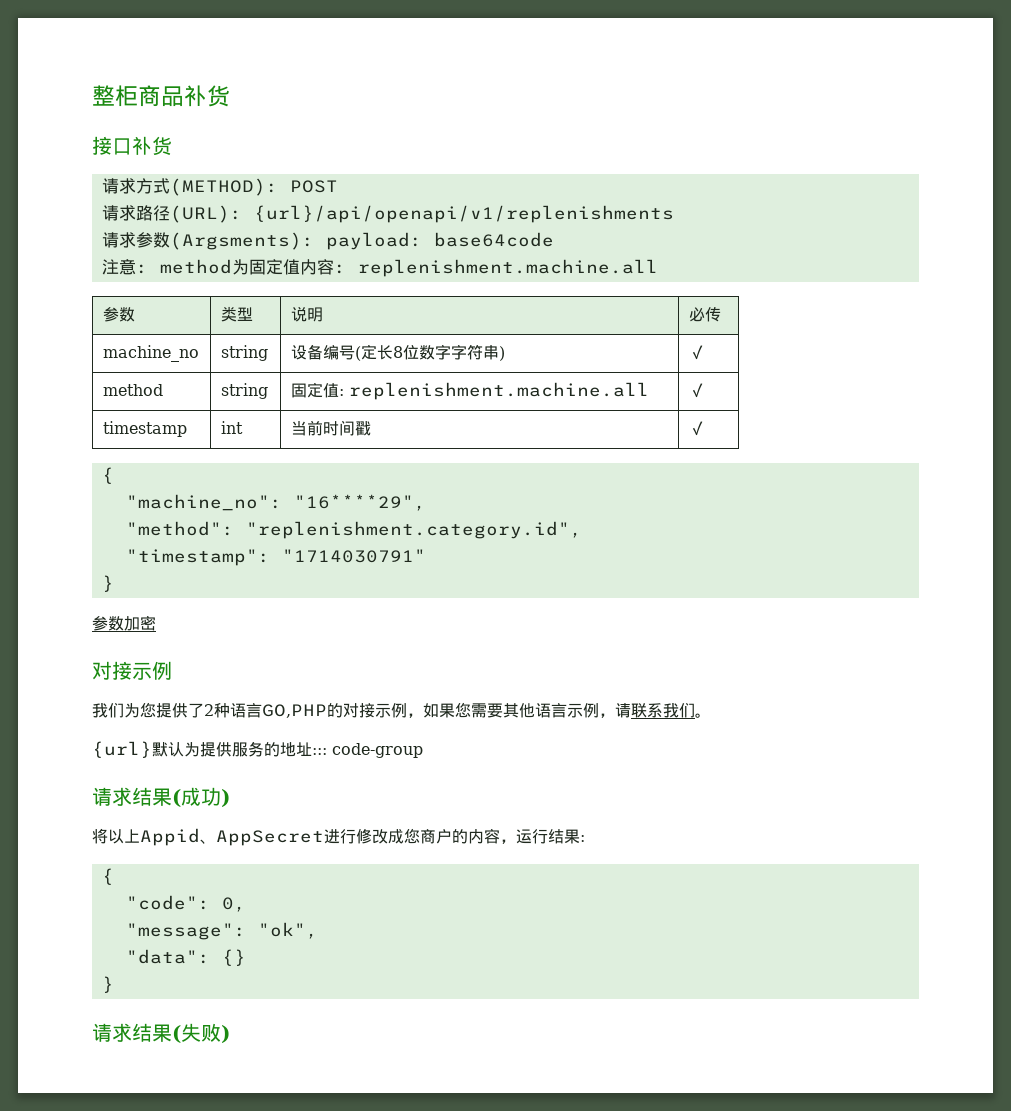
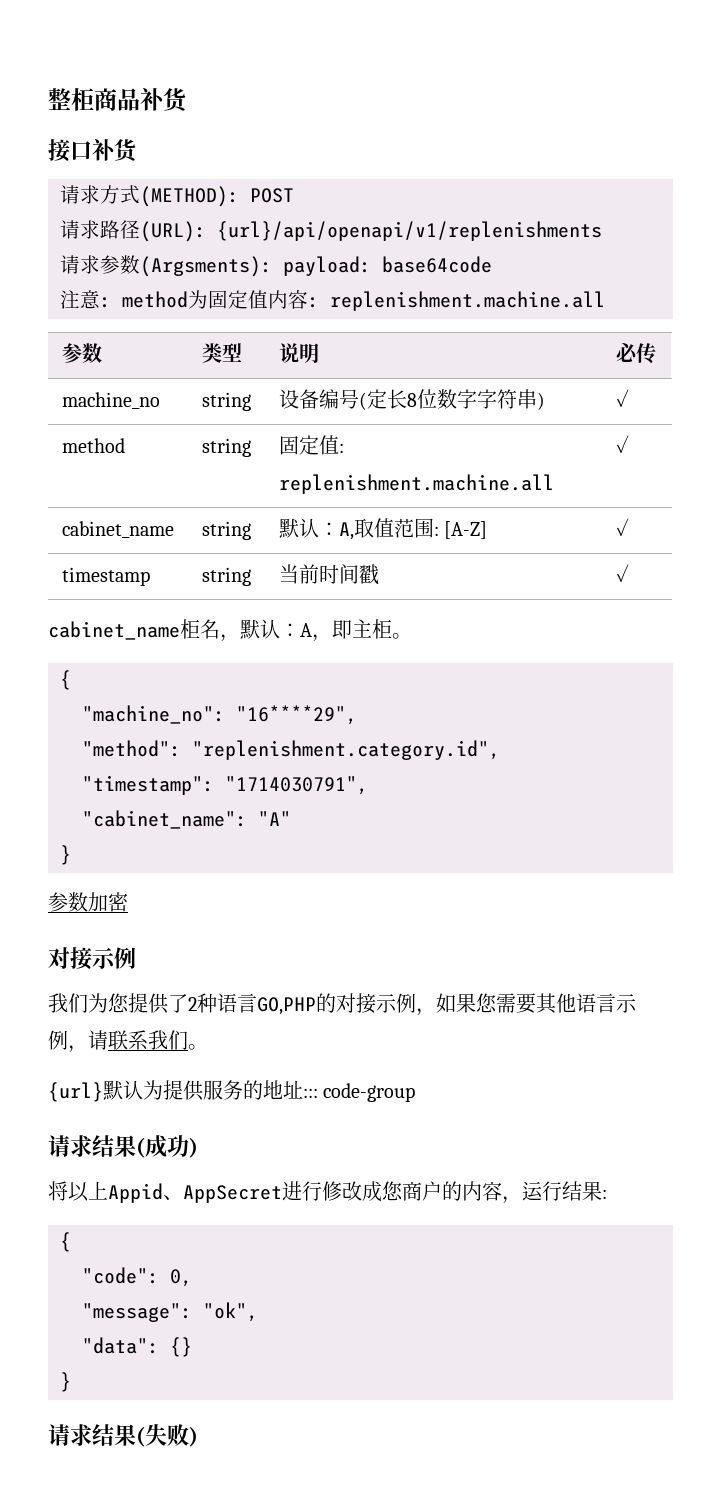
+ cabinet_name | string | 默认：A,取值范围: [A-Z] | ✓
- timestamp | int | 当前时间戳 | ✓
+ timestamp | string | 当前时间戳 | ✓
+ cabinet_name柜名，默认：A，即主柜。
- "timestamp": "1714030791"
+ "timestamp": "1714030791",
+ "cabinet_name": "A"

